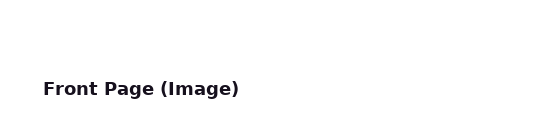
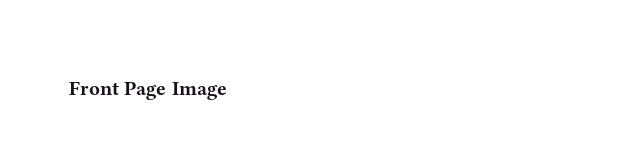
- Front Page (Image)
+ Front Page Image

